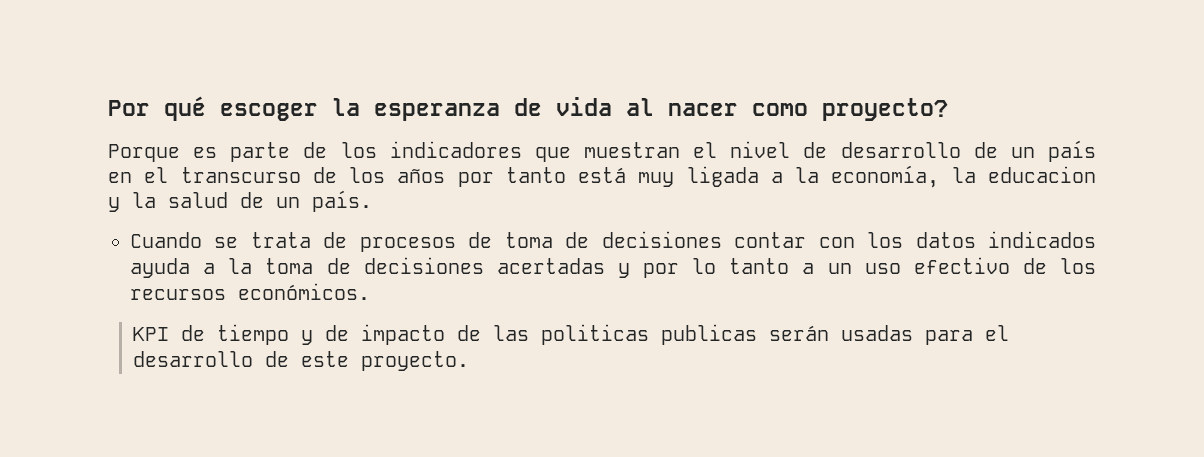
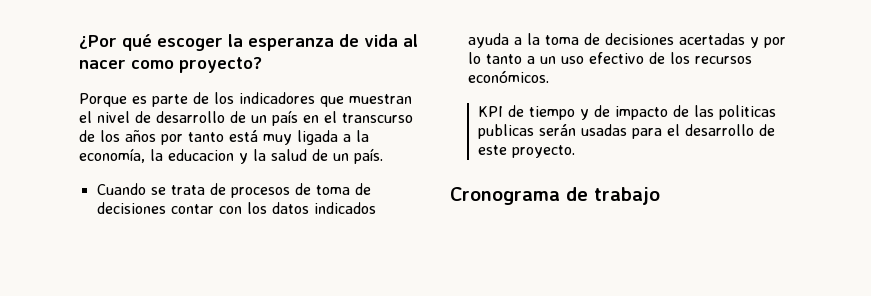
- Por qué escoger la esperanza de vida al nacer como proyecto?
+ ¿Por qué escoger la esperanza de vida al nacer como proyecto?
+ Cronograma de trabajo

